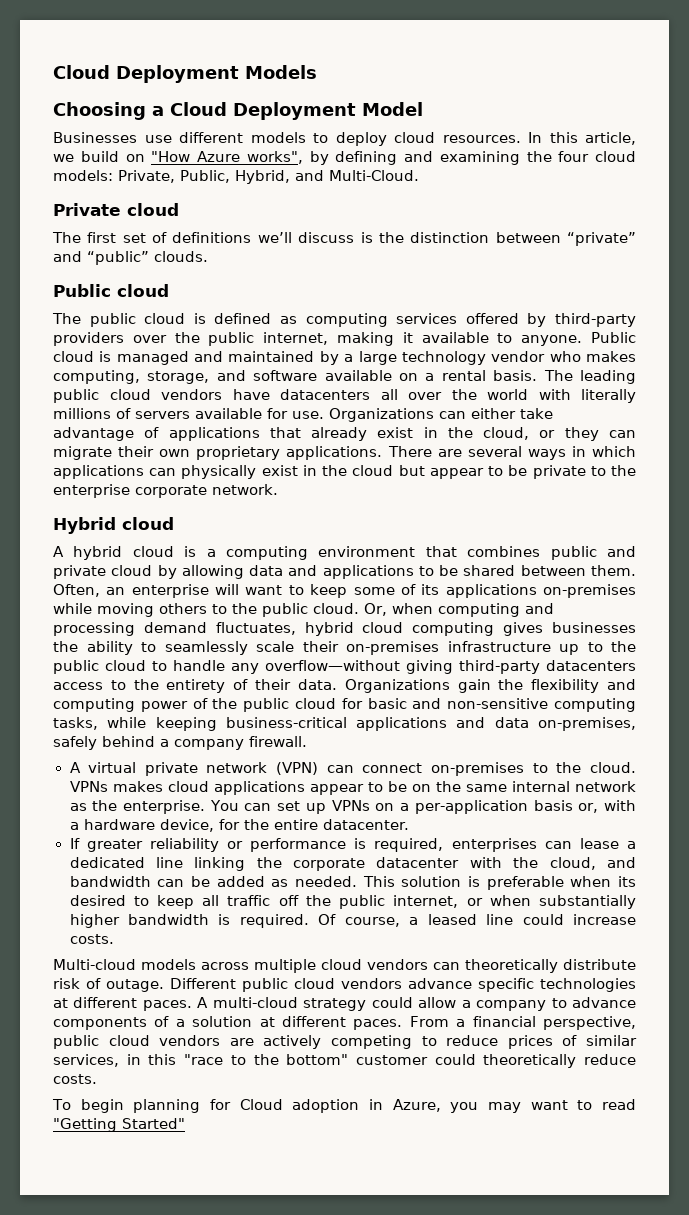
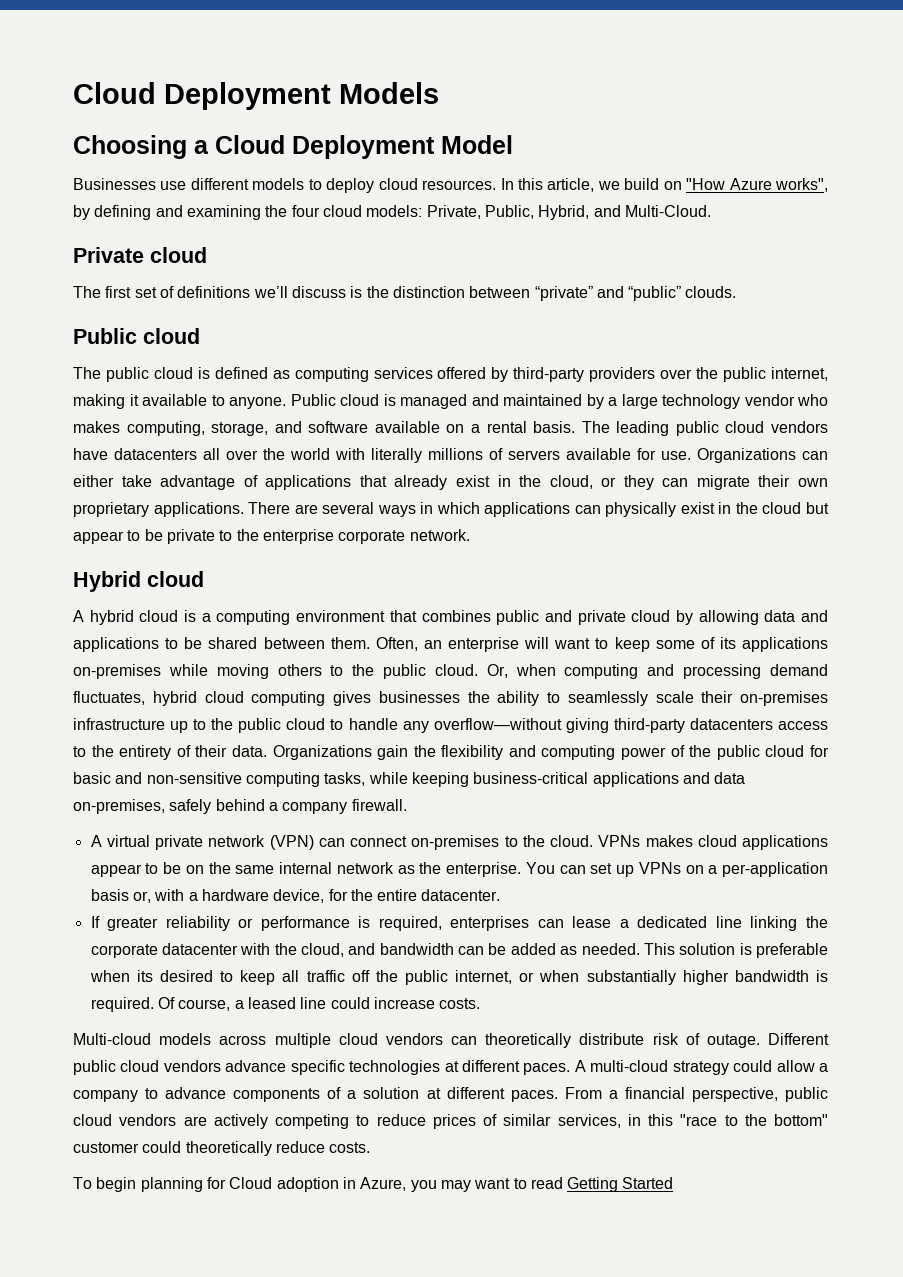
- To begin planning for Cloud adoption in Azure, you may want to read "Getting Started"
+ To begin planning for Cloud adoption in Azure, you may want to read Getting Started

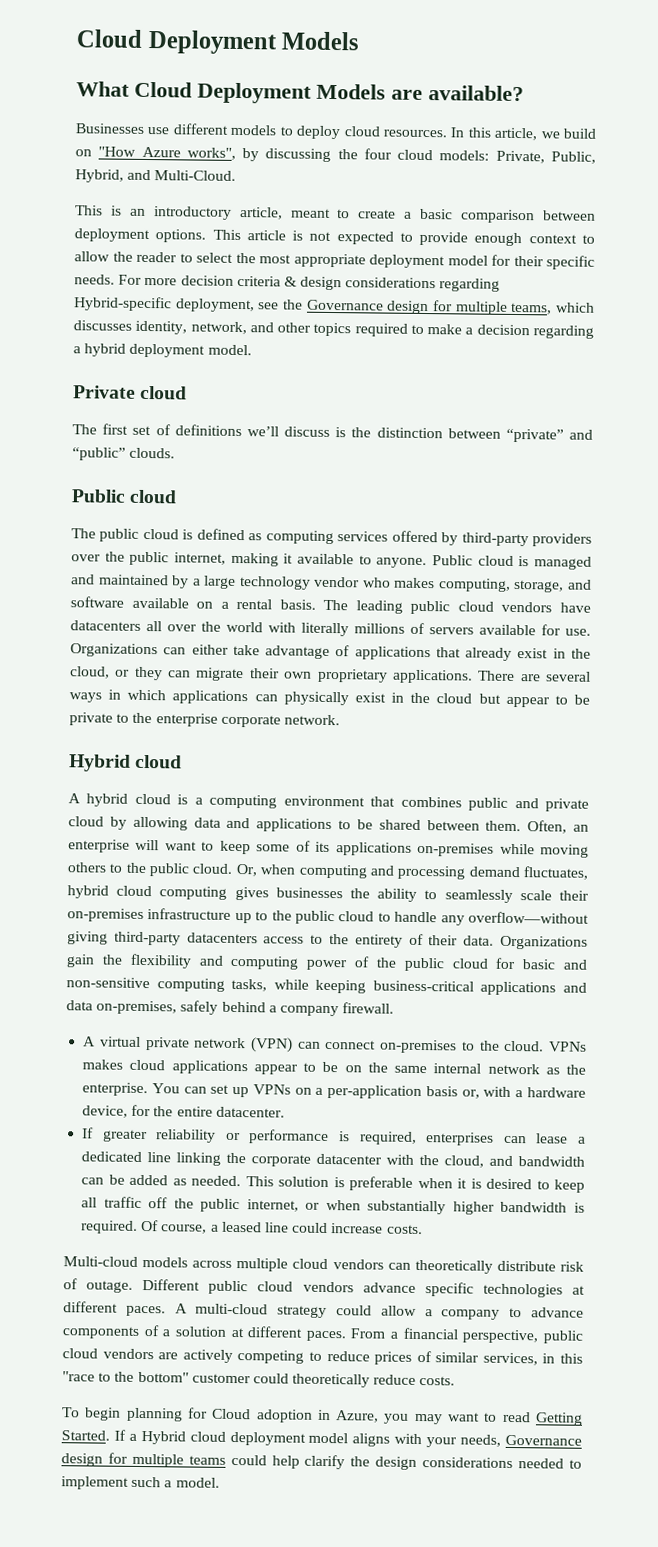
- Choosing a Cloud Deployment Model
+ What Cloud Deployment Models are available?
- In this article, we build on "How Azure works", by defining and examining the four cloud models: Private, Public, Hybrid, and Multi-Cloud.
+ In this article, we build on "How Azure works", by discussing the four cloud models: Private, Public, Hybrid, and Multi-Cloud.
+ This is an introductory article, meant to create a basic comparison between deployment options. This article is not expected to provide enough context to allow the reader to select the most appropriate deployment model for their specific needs. For more decision criteria & design considerations regarding Hybrid-specific deployment, see the Governance design for multiple teams, which discusses identity, network, and other topics required to make a decision regarding a hybrid deployment model.
- This solution is preferable when its desired to keep all traffic off the public internet, or when substantially higher bandwidth is required.
+ This solution is preferable when it is desired to keep all traffic off the public internet, or when substantially higher bandwidth is required.
- To begin planning for Cloud adoption in Azure, you may want to read Getting Started
+ To begin planning for Cloud adoption in Azure, you may want to read Getting Started. If a Hybrid cloud deployment model aligns with your needs, Governance design for multiple teams could help clarify the design considerations needed to implement such a model.

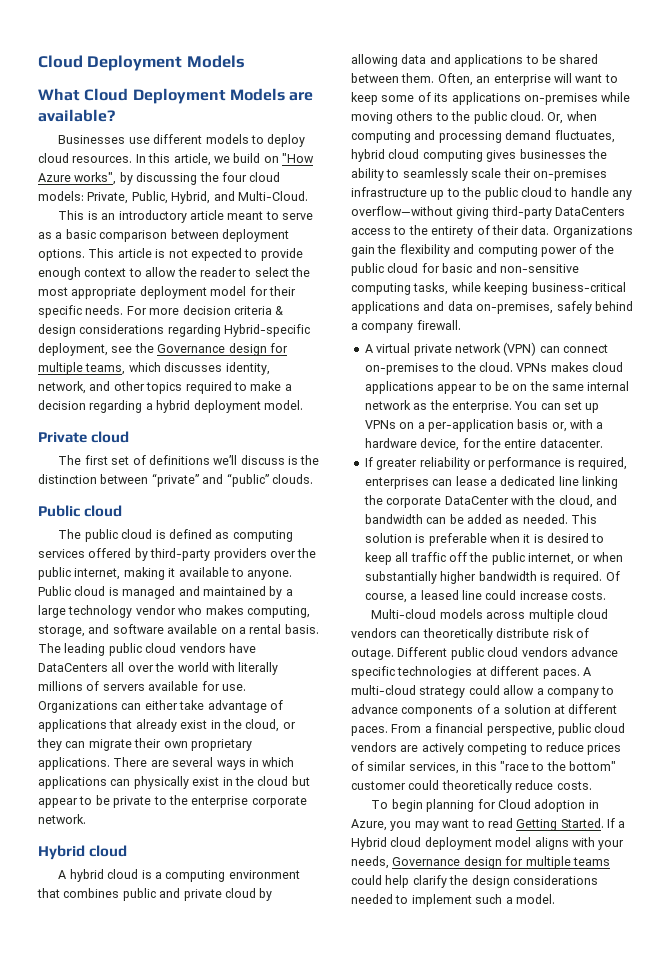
- This is an introductory article, meant to create a basic comparison between deployment options.
+ This is an introductory article meant to serve as a basic comparison between deployment options.
- The leading public cloud vendors have datacenters all over the world with literally millions of servers available for use.
+ The leading public cloud vendors have DataCenters all over the world with literally millions of servers available for use.
- Or, when computing and processing demand fluctuates, hybrid cloud computing gives businesses the ability to seamlessly scale their on-premises infrastructure up to the public cloud to handle any overflow—without giving third-party datacenters access to the entirety of their data.
+ Or, when computing and processing demand fluctuates, hybrid cloud computing gives businesses the ability to seamlessly scale their on-premises infrastructure up to the public cloud to handle any overflow—without giving third-party DataCenters access to the entirety of their data.
- If greater reliability or performance is required, enterprises can lease a dedicated line linking the corporate datacenter with the cloud, and bandwidth can be added as needed.
+ If greater reliability or performance is required, enterprises can lease a dedicated line linking the corporate DataCenter with the cloud, and bandwidth can be added as needed.

